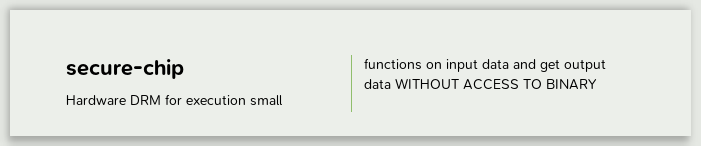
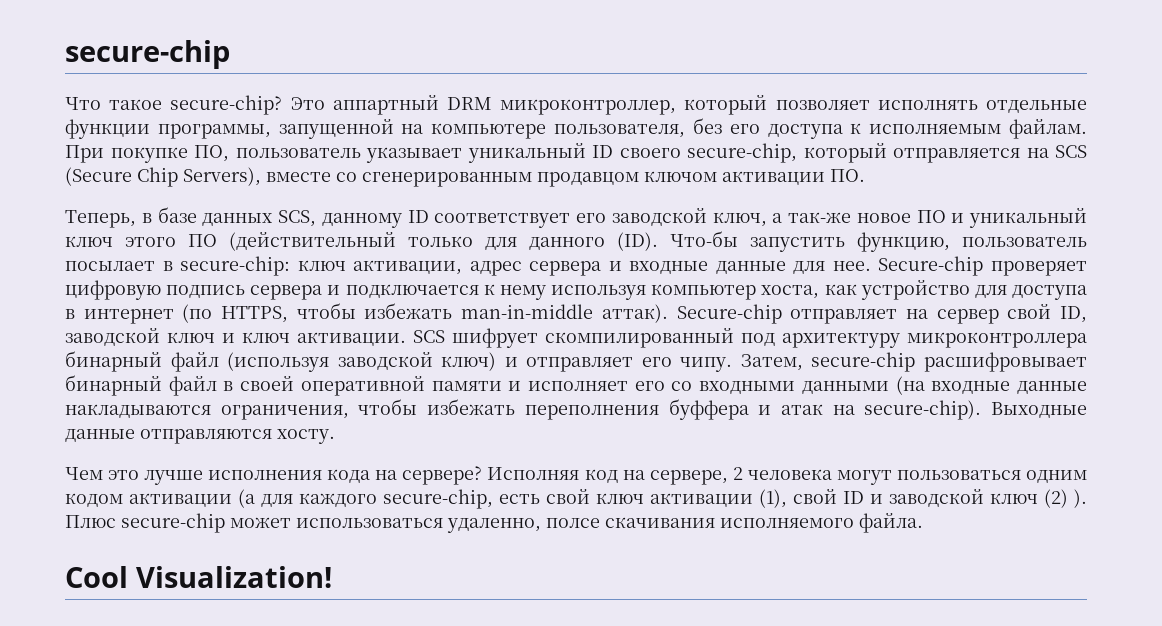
- Hardware DRM for execution small functions on input data and get output data WITHOUT ACCESS TO BINARY
+ Что такое secure-chip? Это аппартный DRM микроконтроллер, который позволяет исполнять отдельные функции программы, запущенной на компьютере пользователя, без его доступа к исполняемым файлам. При покупке ПО, пользователь указывает уникальный ID своего secure-chip, который отправляется на SCS (Secure Chip Servers), вместе со сгенерированным продавцом ключом активации ПО.
+ Теперь, в базе данных SCS, данному ID соответствует его заводской ключ, а так-же новое ПО и уникальный ключ этого ПО (действительный только для данного (ID). Что-бы запустить функцию, пользователь посылает в secure-chip: ключ активации, адрес сервера и входные данные для нее. Secure-chip проверяет цифровую подпись сервера и подключается к нему используя компьютер хоста, как устройство для доступа в интернет (по HTTPS, чтобы избежать man-in-middle аттак). Secure-chip отправляет на сервер свой ID, заводской ключ и ключ активации. SCS шифрует скомпилированный под архитектуру микроконтроллера бинарный файл (используя заводской ключ) и отправляет его чипу. Затем, secure-chip расшифровывает бинарный файл в своей оперативной памяти и исполняет его со входными данными (на входные данные накладываются ограничения, чтобы избежать переполнения буффера и атак на secure-chip). Выходные данные отправляются хосту.
+ Чем это лучше исполнения кода на сервере? Исполняя код на сервере, 2 человека могут пользоваться одним кодом активации (а для каждого secure-chip, есть свой ключ активации (1), свой ID и заводской ключ (2) ). Плюс secure-chip может использоваться удаленно, полсе скачивания исполняемого файла.
+ Cool Visualization!

